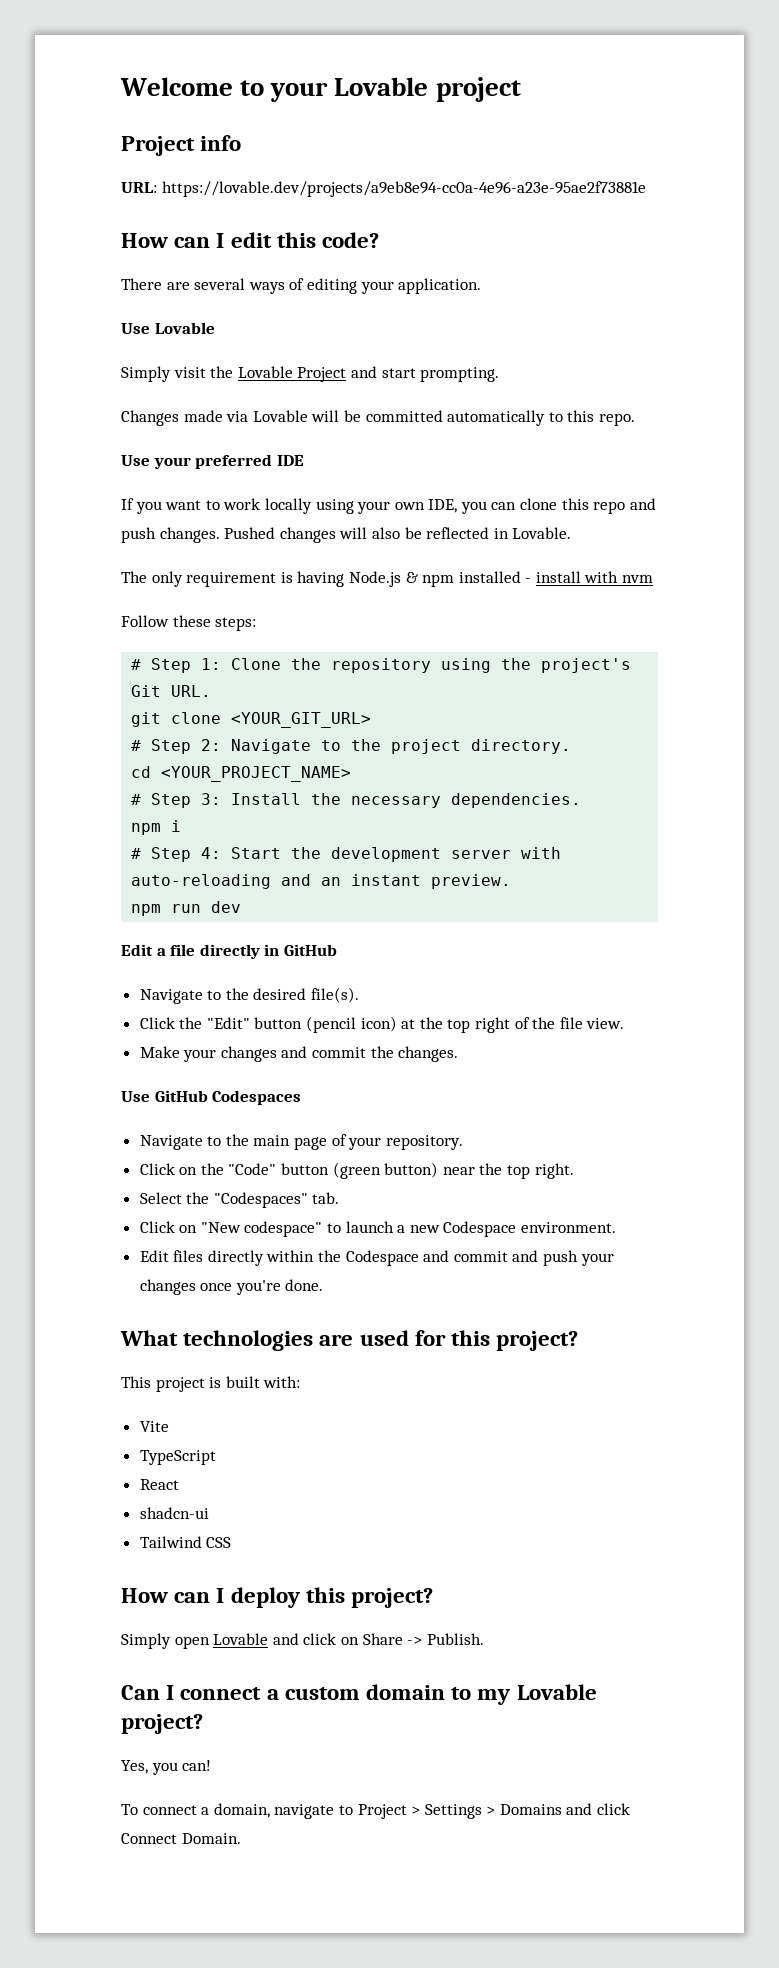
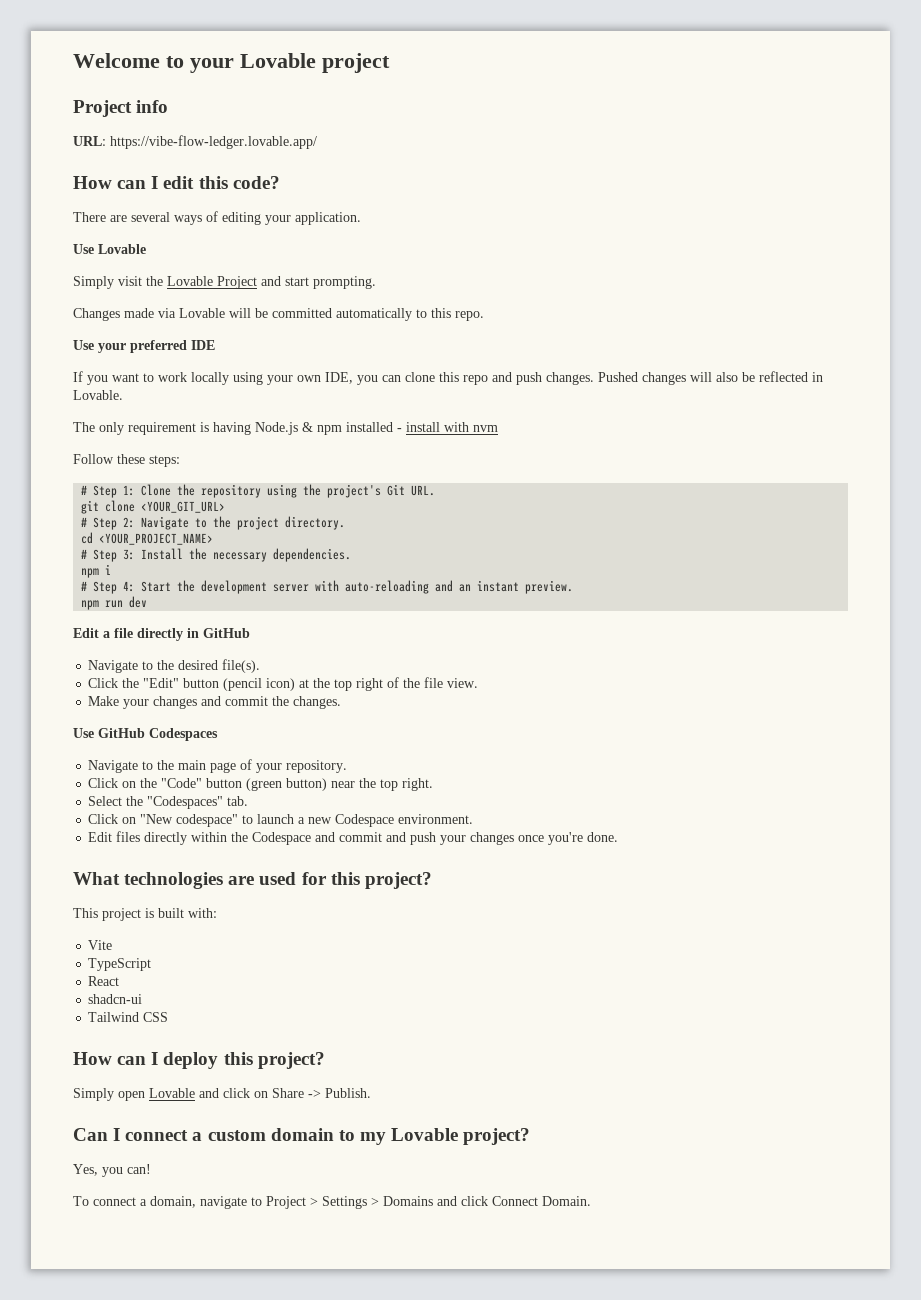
- URL: https://lovable.dev/projects/a9eb8e94-cc0a-4e96-a23e-95ae2f73881e
+ URL: https://vibe-flow-ledger.lovable.app/

